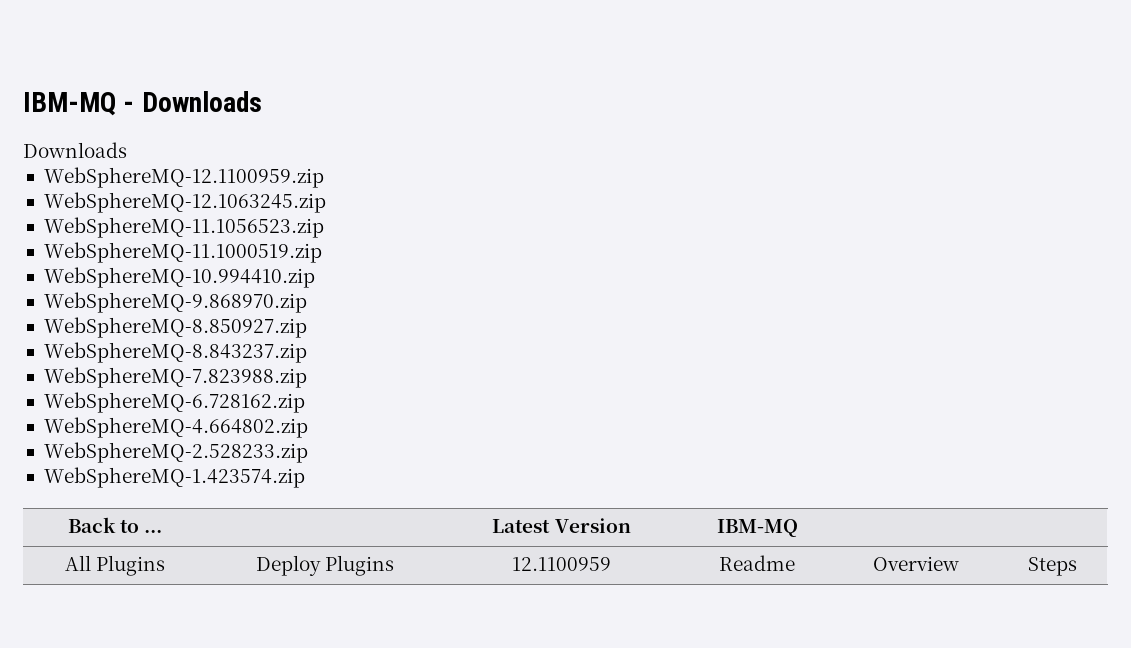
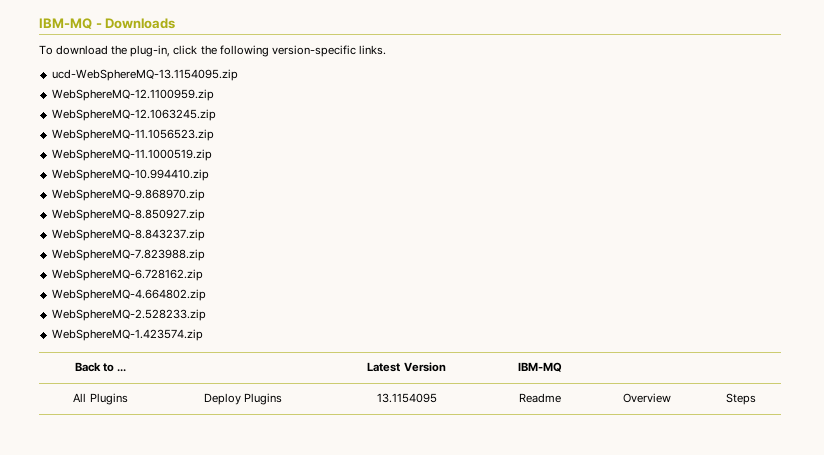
  IBM-MQ - Downloads
- Downloads
+ To download the plug-in, click the following version-specific links.
+ ucd-WebSphereMQ-13.1154095.zip
- All Plugins | Deploy Plugins | 12.1100959 | Readme | Overview | Steps
+ All Plugins | Deploy Plugins | 13.1154095 | Readme | Overview | Steps

